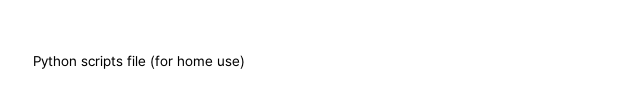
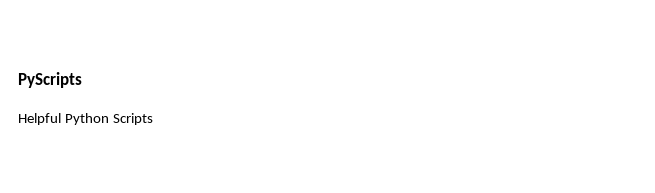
- Python scripts file (for home use)
+ PyScripts
+ Helpful Python Scripts

